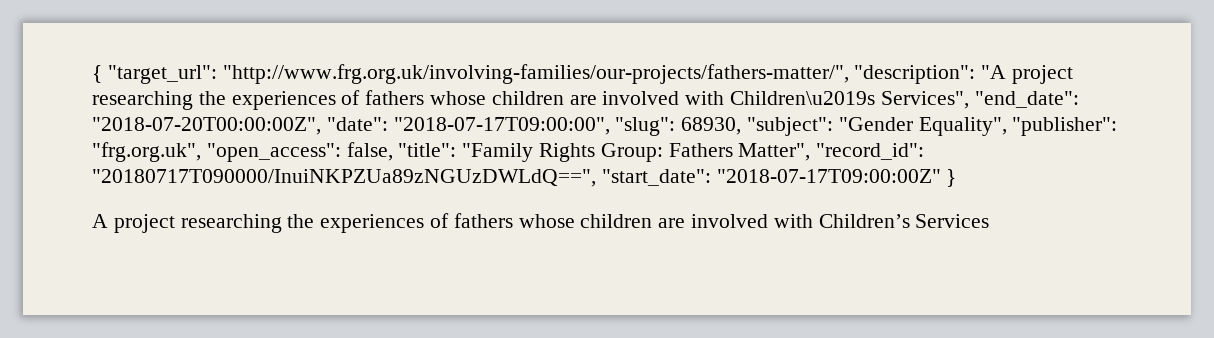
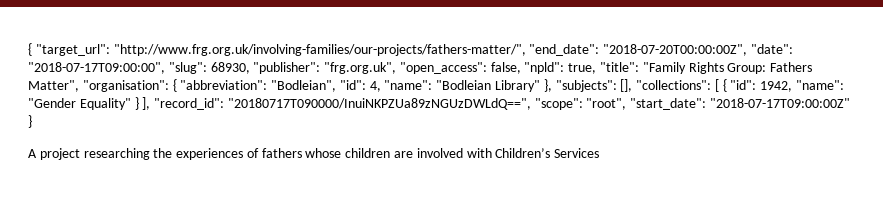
- { "target_url": "http://www.frg.org.uk/involving-families/our-projects/fathers-matter/", "description": "A project researching the experiences of fathers whose children are involved with Children\u2019s Services", "end_date": "2018-07-20T00:00:00Z", "date": "2018-07-17T09:00:00", "slug": 68930, "subject": "Gender Equality", "publisher": "frg.org.uk", "open_access": false, "title": "Family Rights Group: Fathers Matter", "record_id": "20180717T090000/InuiNKPZUa89zNGUzDWLdQ==", "start_date": "2018-07-17T09:00:00Z" }
+ { "target_url": "http://www.frg.org.uk/involving-families/our-projects/fathers-matter/", "end_date": "2018-07-20T00:00:00Z", "date": "2018-07-17T09:00:00", "slug": 68930, "publisher": "frg.org.uk", "open_access": false, "npld": true, "title": "Family Rights Group: Fathers Matter", "organisation": { "abbreviation": "Bodleian", "id": 4, "name": "Bodleian Library" }, "subjects": [], "collections": [ { "id": 1942, "name": "Gender Equality" } ], "record_id": "20180717T090000/InuiNKPZUa89zNGUzDWLdQ==", "scope": "root", "start_date": "2018-07-17T09:00:00Z" }

